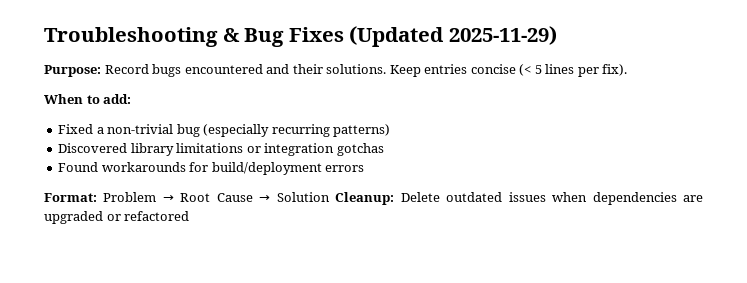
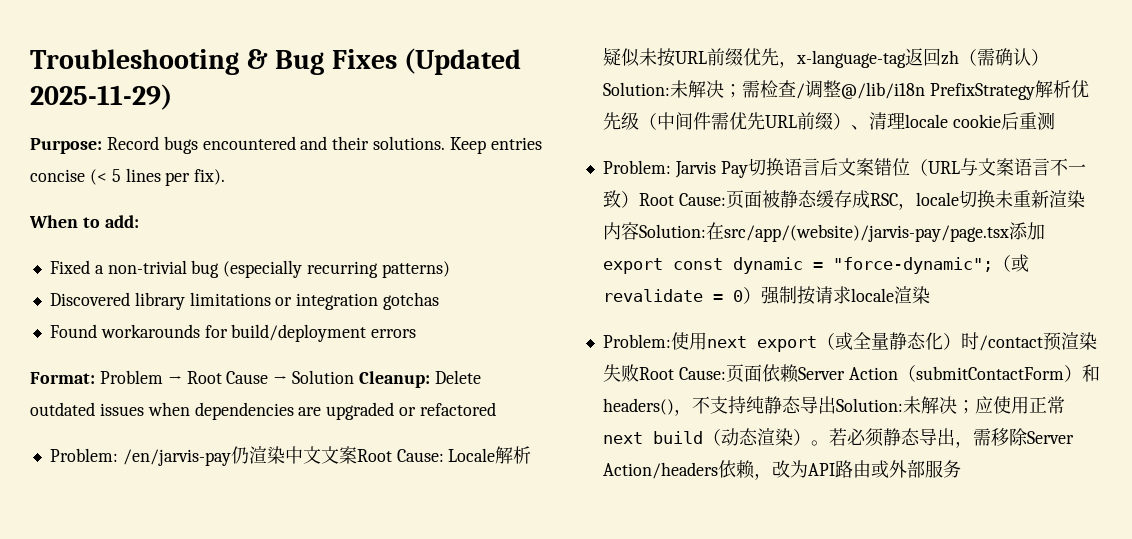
+ Problem: /en/jarvis-pay仍渲染中文文案Root Cause: Locale解析疑似未按URL前缀优先，x-language-tag返回zh（需确认）Solution:未解决；需检查/调整@/lib/i18n PrefixStrategy解析优先级（中间件需优先URL前缀）、清理locale cookie后重测
+ Problem: Jarvis Pay切换语言后文案错位（URL与文案语言不一致）Root Cause:页面被静态缓存成RSC，locale切换未重新渲染内容Solution:在src/app/(website)/jarvis-pay/page.tsx添加export const dynamic = "force-dynamic";（或revalidate = 0）强制按请求locale渲染
+ Problem:使用next export（或全量静态化）时/contact预渲染失败Root Cause:页面依赖Server Action（submitContactForm）和headers()，不支持纯静态导出Solution:未解决；应使用正常next build（动态渲染）。若必须静态导出，需移除Server Action/headers依赖，改为API路由或外部服务

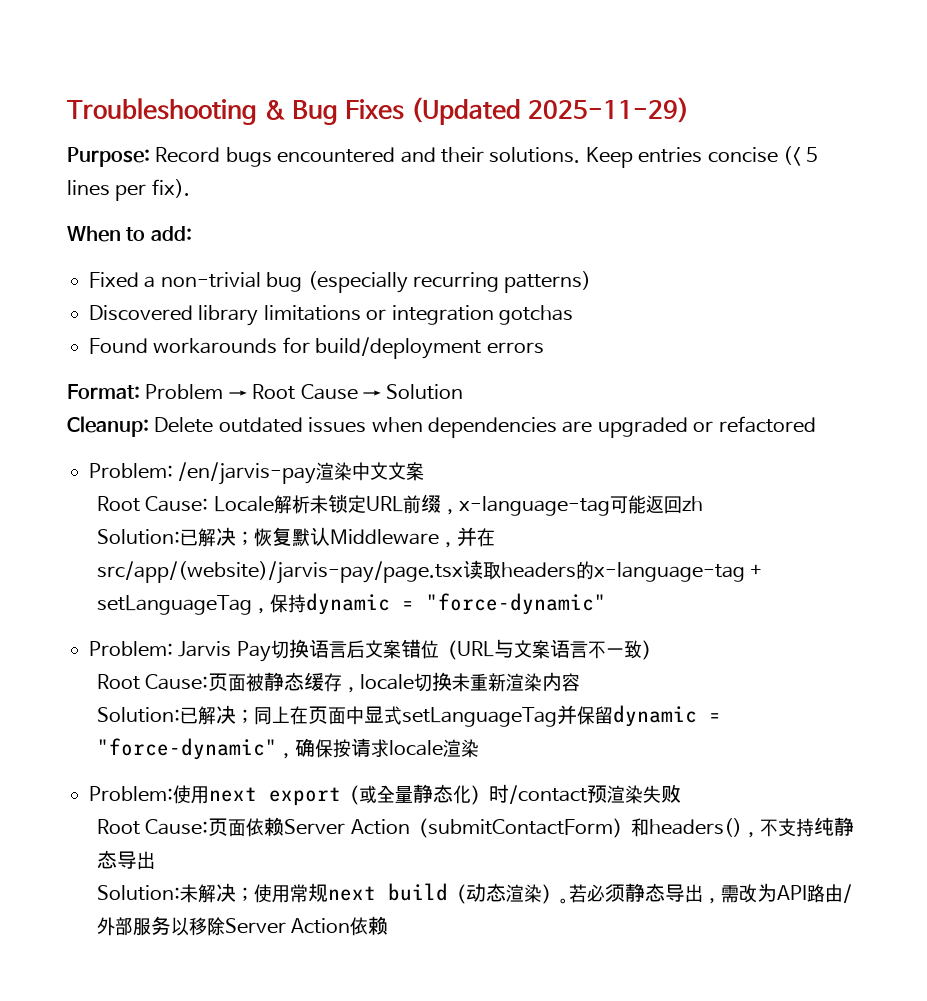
- Format: Problem → Root Cause → Solution Cleanup: Delete outdated issues when dependencies are upgraded or refactored
+ Format: Problem → Root Cause → Solution
+ Cleanup: Delete outdated issues when dependencies are upgraded or refactored
- Problem: /en/jarvis-pay仍渲染中文文案Root Cause: Locale解析疑似未按URL前缀优先，x-language-tag返回zh（需确认）Solution:未解决；需检查/调整@/lib/i18n PrefixStrategy解析优先级（中间件需优先URL前缀）、清理locale cookie后重测
+ Problem: /en/jarvis-pay渲染中文文案
+ Root Cause: Locale解析未锁定URL前缀，x-language-tag可能返回zh
+ Solution:已解决；恢复默认Middleware，并在src/app/(website)/jarvis-pay/page.tsx读取headers的x-language-tag + setLanguageTag，保持dynamic = "force-dynamic"
- Problem: Jarvis Pay切换语言后文案错位（URL与文案语言不一致）Root Cause:页面被静态缓存成RSC，locale切换未重新渲染内容Solution:在src/app/(website)/jarvis-pay/page.tsx添加export const dynamic = "force-dynamic";（或revalidate = 0）强制按请求locale渲染
+ Problem: Jarvis Pay切换语言后文案错位（URL与文案语言不一致）
+ Root Cause:页面被静态缓存，locale切换未重新渲染内容
+ Solution:已解决；同上在页面中显式setLanguageTag并保留dynamic = "force-dynamic"，确保按请求locale渲染
- Problem:使用next export（或全量静态化）时/contact预渲染失败Root Cause:页面依赖Server Action（submitContactForm）和headers()，不支持纯静态导出Solution:未解决；应使用正常next build（动态渲染）。
+ Problem:使用next export（或全量静态化）时/contact预渲染失败
+ Root Cause:页面依赖Server Action（submitContactForm）和headers()，不支持纯静态导出
+ Solution:未解决；使用常规next build（动态渲染）。
- 若必须静态导出，需移除Server Action/headers依赖，改为API路由或外部服务
+ 若必须静态导出，需改为API路由/外部服务以移除Server Action依赖

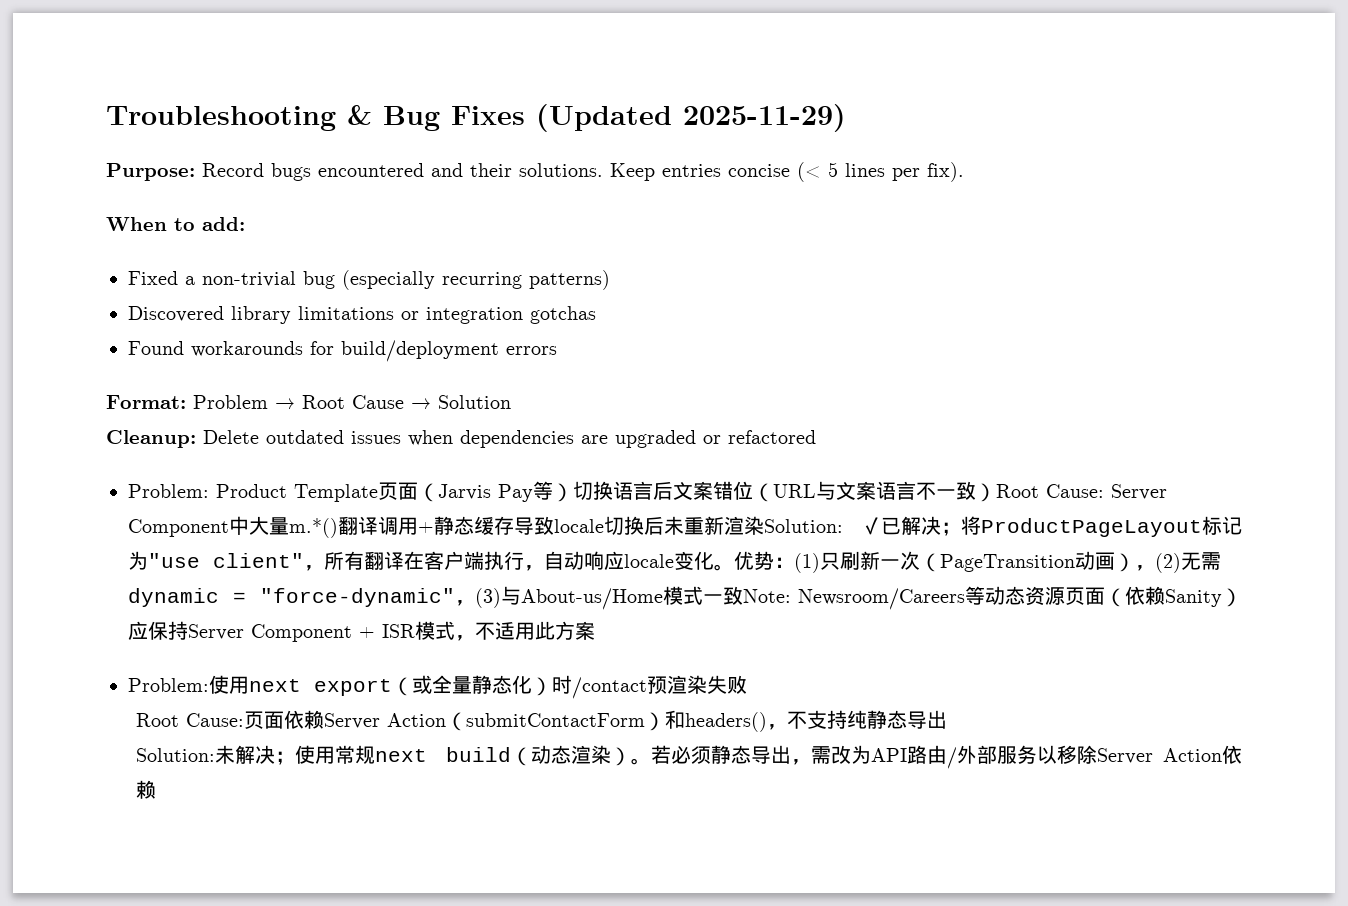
- Problem: /en/jarvis-pay渲染中文文案
- Root Cause: Locale解析未锁定URL前缀，x-language-tag可能返回zh
- Solution:已解决；恢复默认Middleware，并在src/app/(website)/jarvis-pay/page.tsx读取headers的x-language-tag + setLanguageTag，保持dynamic = "force-dynamic"
- Problem: Jarvis Pay切换语言后文案错位（URL与文案语言不一致）
- Root Cause:页面被静态缓存，locale切换未重新渲染内容
- Solution:已解决；同上在页面中显式setLanguageTag并保留dynamic = "force-dynamic"，确保按请求locale渲染
+ Problem: Product Template页面（Jarvis Pay等）切换语言后文案错位（URL与文案语言不一致）Root Cause: Server Component中大量m.*()翻译调用+静态缓存导致locale切换后未重新渲染Solution: ✓已解决；将ProductPageLayout标记为"use client"，所有翻译在客户端执行，自动响应locale变化。优势：(1)只刷新一次（PageTransition动画），(2)无需dynamic = "force-dynamic"，(3)与About-us/Home模式一致Note: Newsroom/Careers等动态资源页面（依赖Sanity）应保持Server Component + ISR模式，不适用此方案

